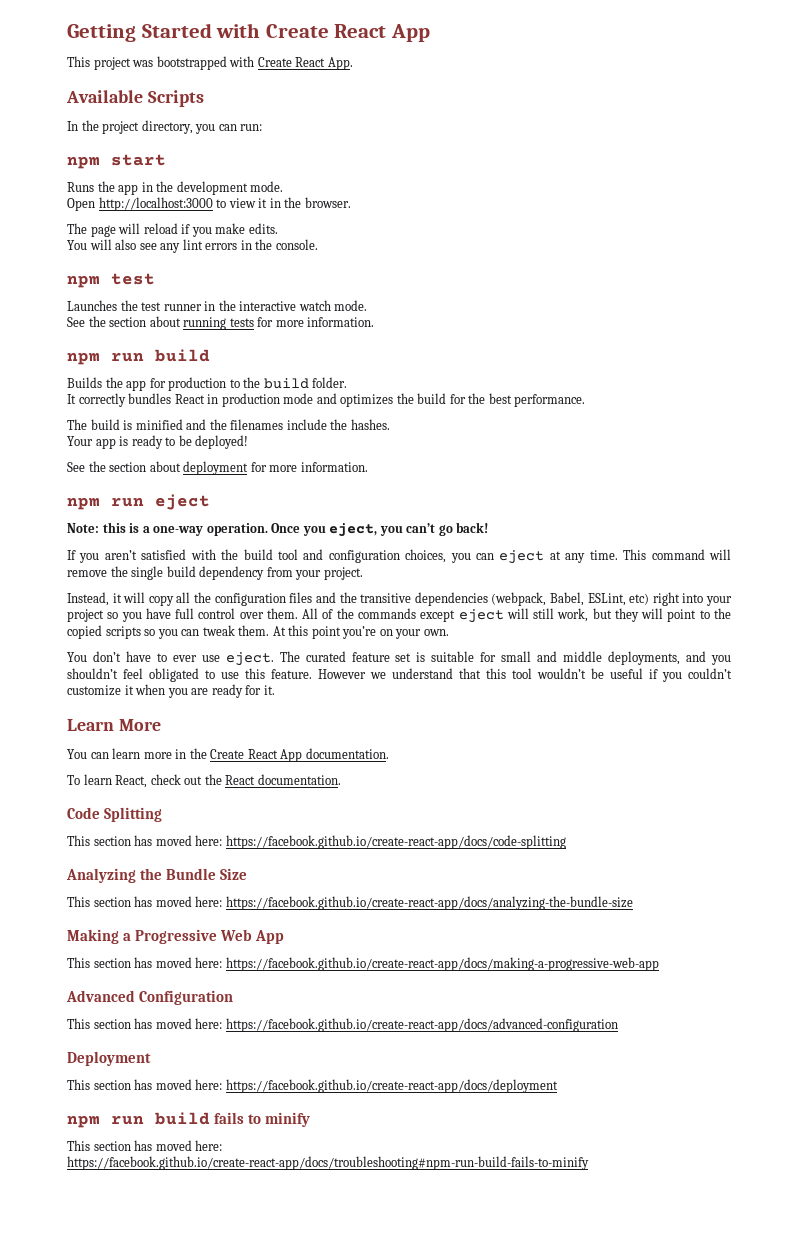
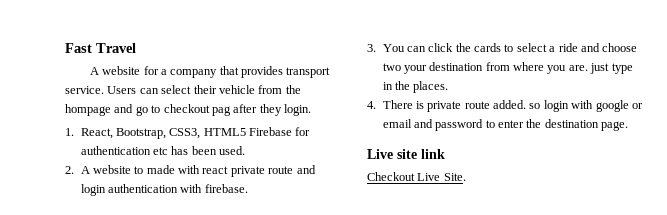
- Getting Started with Create React App
- This project was bootstrapped with Create React App.
- Available Scripts
- In the project directory, you can run:
- npm start
- Runs the app in the development mode.
- Open http://localhost:3000 to view it in the browser.
- The page will reload if you make edits.
- You will also see any lint errors in the console.
- npm test
- Launches the test runner in the interactive watch mode.
- See the section about running tests for more information.
- npm run build
- Builds the app for production to the build folder.
- It correctly bundles React in production mode and optimizes the build for the best performance.
- The build is minified and the filenames include the hashes.
- Your app is ready to be deployed!
- See the section about deployment for more information.
- npm run eject
- Note: this is a one-way operation. Once you eject, you can’t go back!
- If you aren’t satisfied with the build tool and configuration choices, you can eject at any time. This command will remove the single build dependency from your project.
- Instead, it will copy all the configuration files and the transitive dependencies (webpack, Babel, ESLint, etc) right into your project so you have full control over them. All of the commands except eject will still work, but they will point to the copied scripts so you can tweak them. At this point you’re on your own.
- You don’t have to ever use eject. The curated feature set is suitable for small and middle deployments, and you shouldn’t feel obligated to use this feature. However we understand that this tool wouldn’t be useful if you couldn’t customize it when you are ready for it.
- Learn More
- You can learn more in the Create React App documentation.
- To learn React, check out the React documentation.
- Code Splitting
- This section has moved here: https://facebook.github.io/create-react-app/docs/code-splitting
- Analyzing the Bundle Size
- This section has moved here: https://facebook.github.io/create-react-app/docs/analyzing-the-bundle-size
- Making a Progressive Web App
- This section has moved here: https://facebook.github.io/create-react-app/docs/making-a-progressive-web-app
- Advanced Configuration
- This section has moved here: https://facebook.github.io/create-react-app/docs/advanced-configuration
- Deployment
- This section has moved here: https://facebook.github.io/create-react-app/docs/deployment
- npm run build fails to minify
- This section has moved here: https://facebook.github.io/create-react-app/docs/troubleshooting#npm-run-build-fails-to-minify
+ Fast Travel
+ A website for a company that provides transport service. Users can select their vehicle from the hompage and go to checkout pag after they login.
+ 1. React, Bootstrap, CSS3, HTML5 Firebase for authentication etc has been used.
+ 2. A website to made with react private route and login authentication with firebase.
+ 3. You can click the cards to select a ride and choose two your destination from where you are. just type in the places.
+ 4. There is private route added. so login with google or email and password to enter the destination page.
+ Live site link
+ Checkout Live Site.

